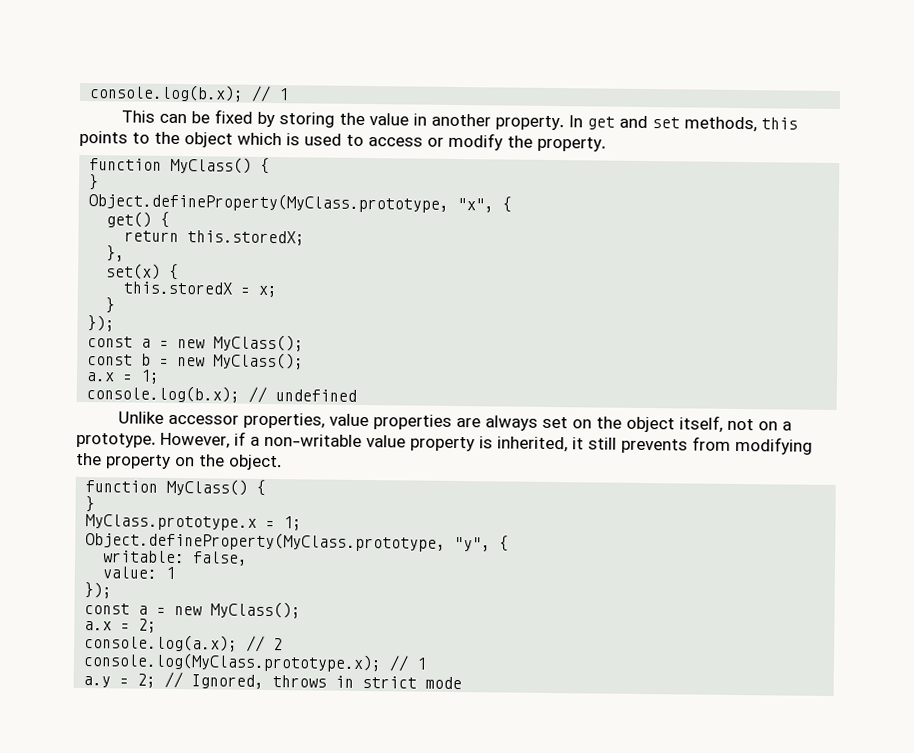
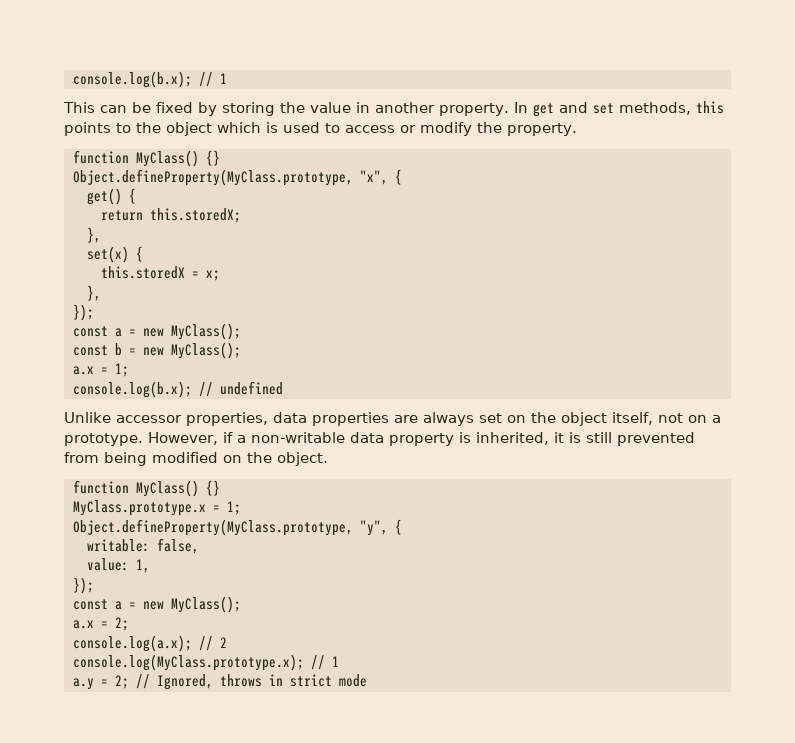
  In get and set methods, this points to the object which is used to access or modify the property.
- function MyClass() {
- }
+ function MyClass() {}
  this.storedX = x;
- }
+ },
- Unlike accessor properties, value properties are always set on the object itself, not on a prototype.
+ Unlike accessor properties, data properties are always set on the object itself, not on a prototype.
- However, if a non-writable value property is inherited, it still prevents from modifying the property on the object.
- function MyClass() {
- }
+ However, if a non-writable data property is inherited, it is still prevented from being modified on the object.
+ function MyClass() {}
- value: 1
+ value: 1,

